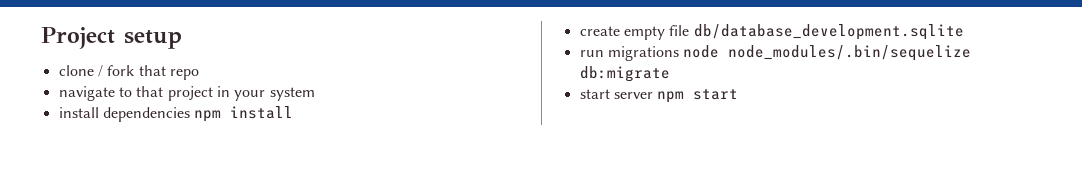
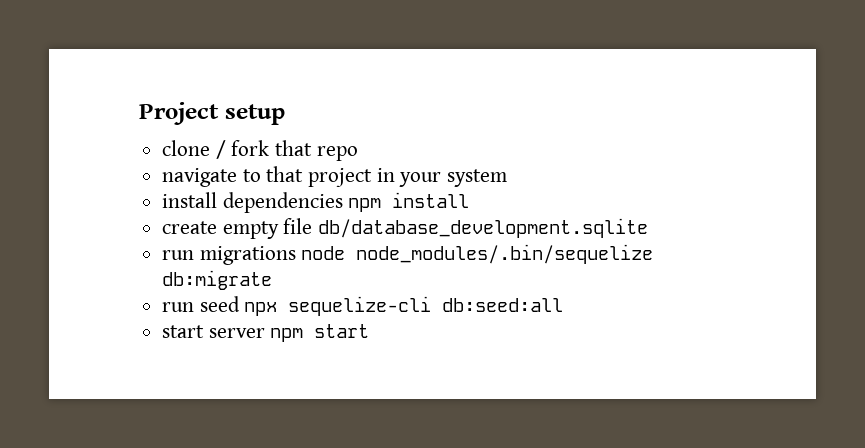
+ run seed npx sequelize-cli db:seed:all

